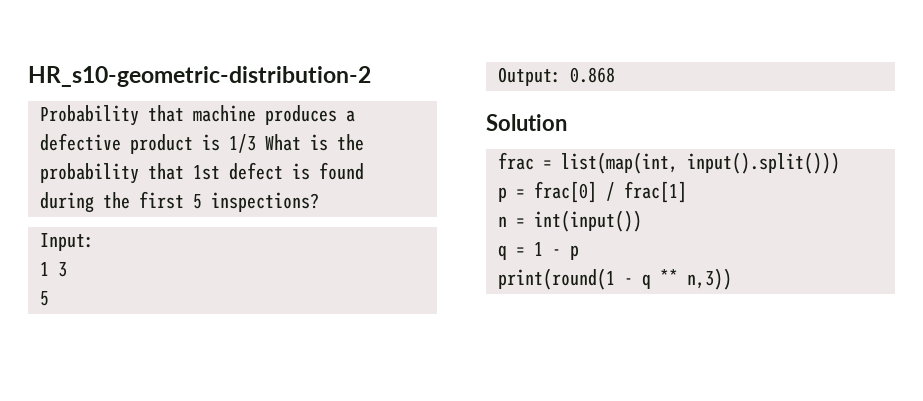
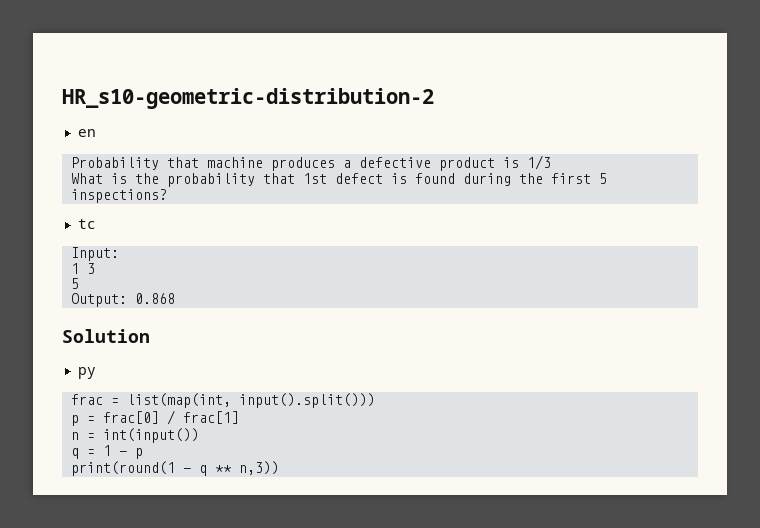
+ en
- Probability that machine produces a defective product is 1/3 What is the probability that 1st defect is found during the first 5 inspections?
+ Probability that machine produces a defective product is 1/3
+ What is the probability that 1st defect is found during the first 5 inspections?
+ tc
+ py

